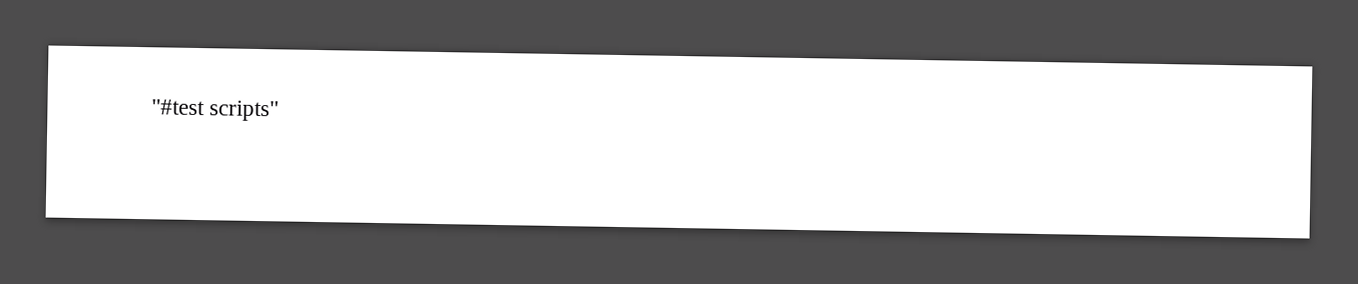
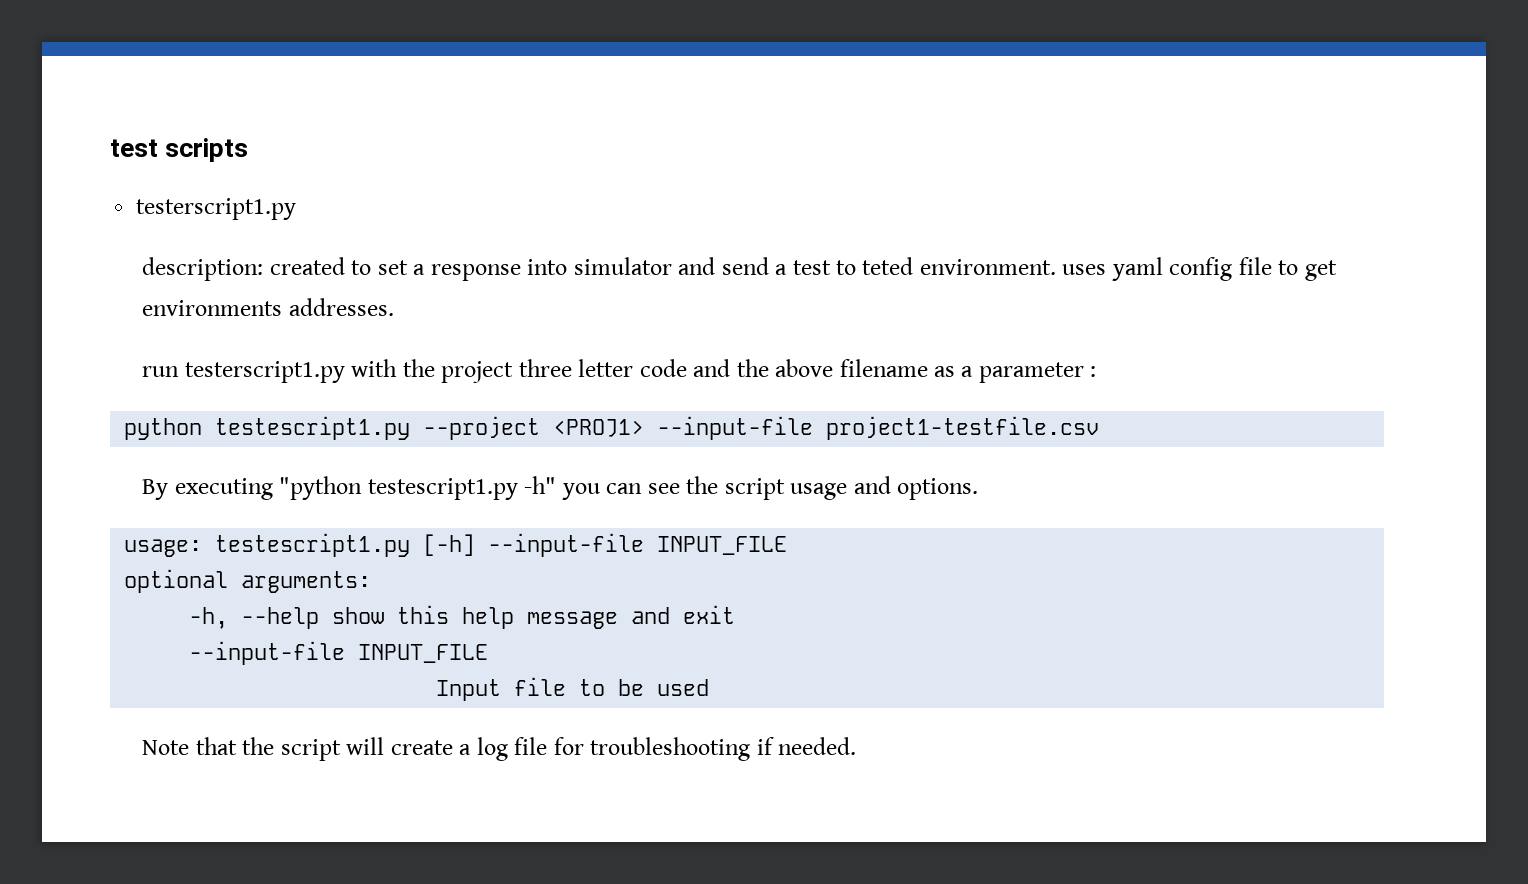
- "#test scripts"
+ test scripts
+ testerscript1.py
+ description: created to set a response into simulator and send a test to teted environment. uses yaml config file to get environments addresses.
+ run testerscript1.py with the project three letter code and the above filename as a parameter :
+ python testescript1.py --project <PROJ1> --input-file project1-testfile.csv
+ By executing "python testescript1.py -h" you can see the script usage and options.
+ usage: testescript1.py [-h] --input-file INPUT_FILE
+ optional arguments:
+ -h, --help show this help message and exit
+ --input-file INPUT_FILE
+ Input file to be used
+ Note that the script will create a log file for troubleshooting if needed.

